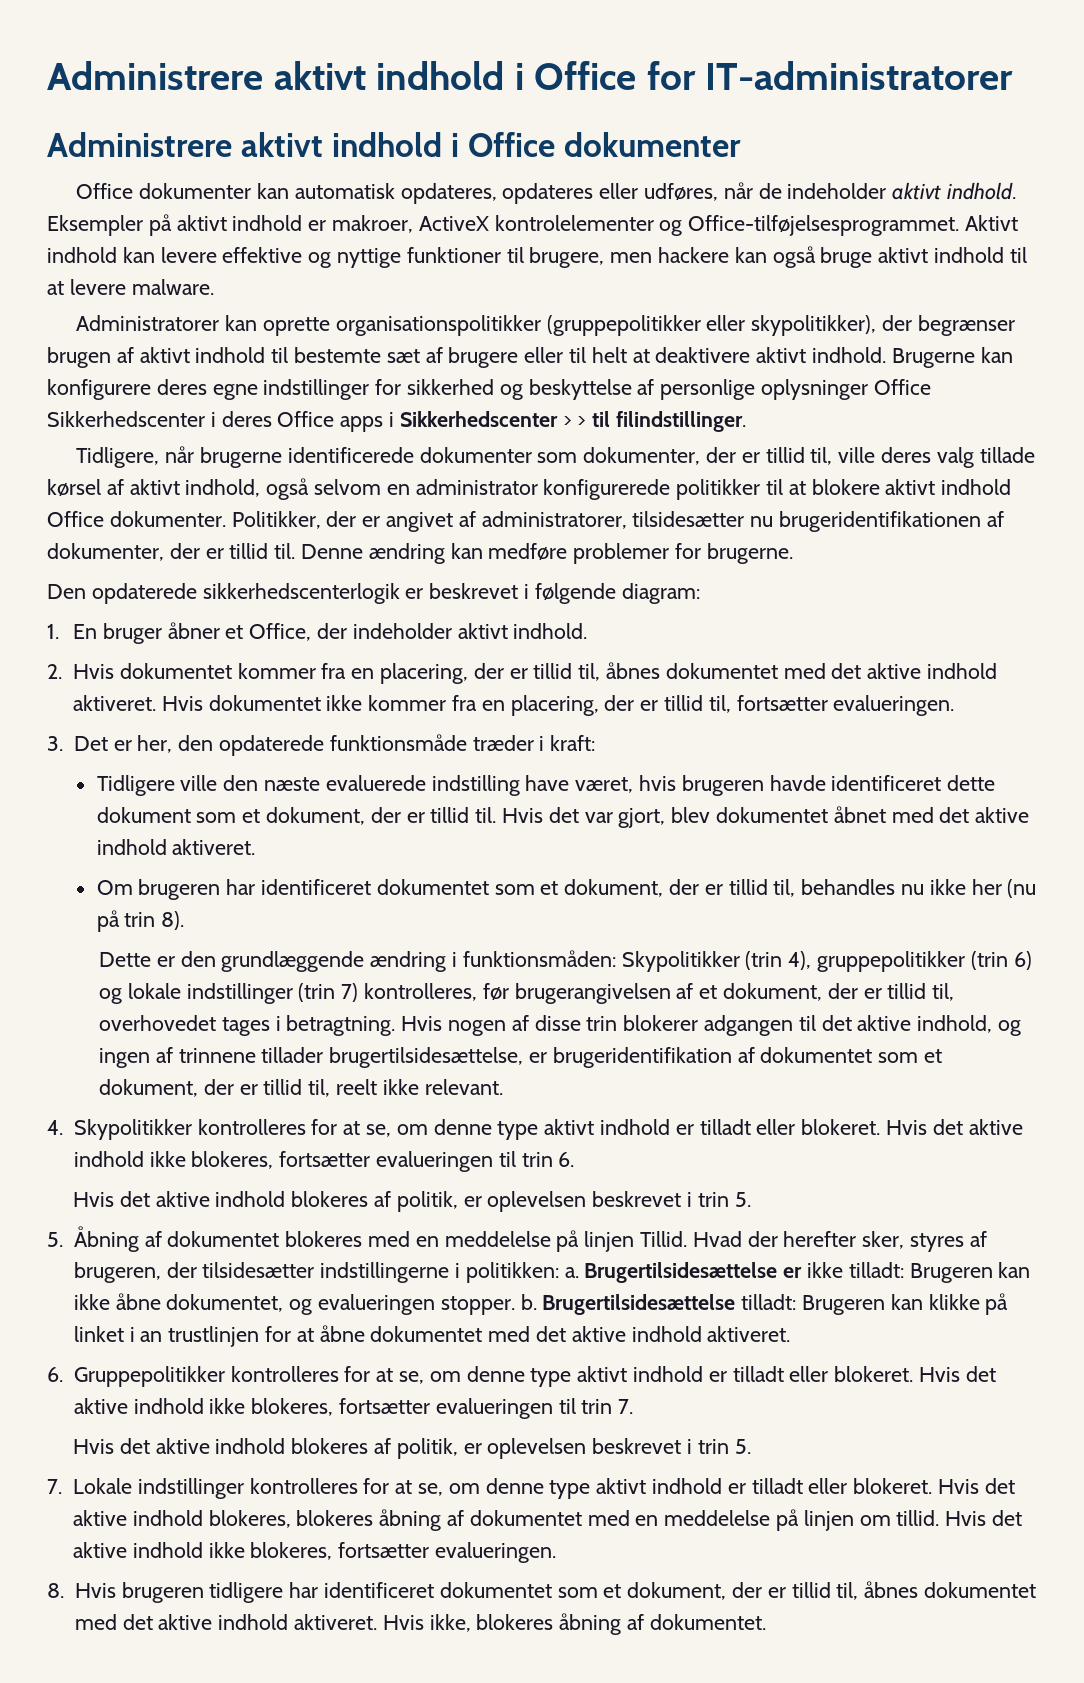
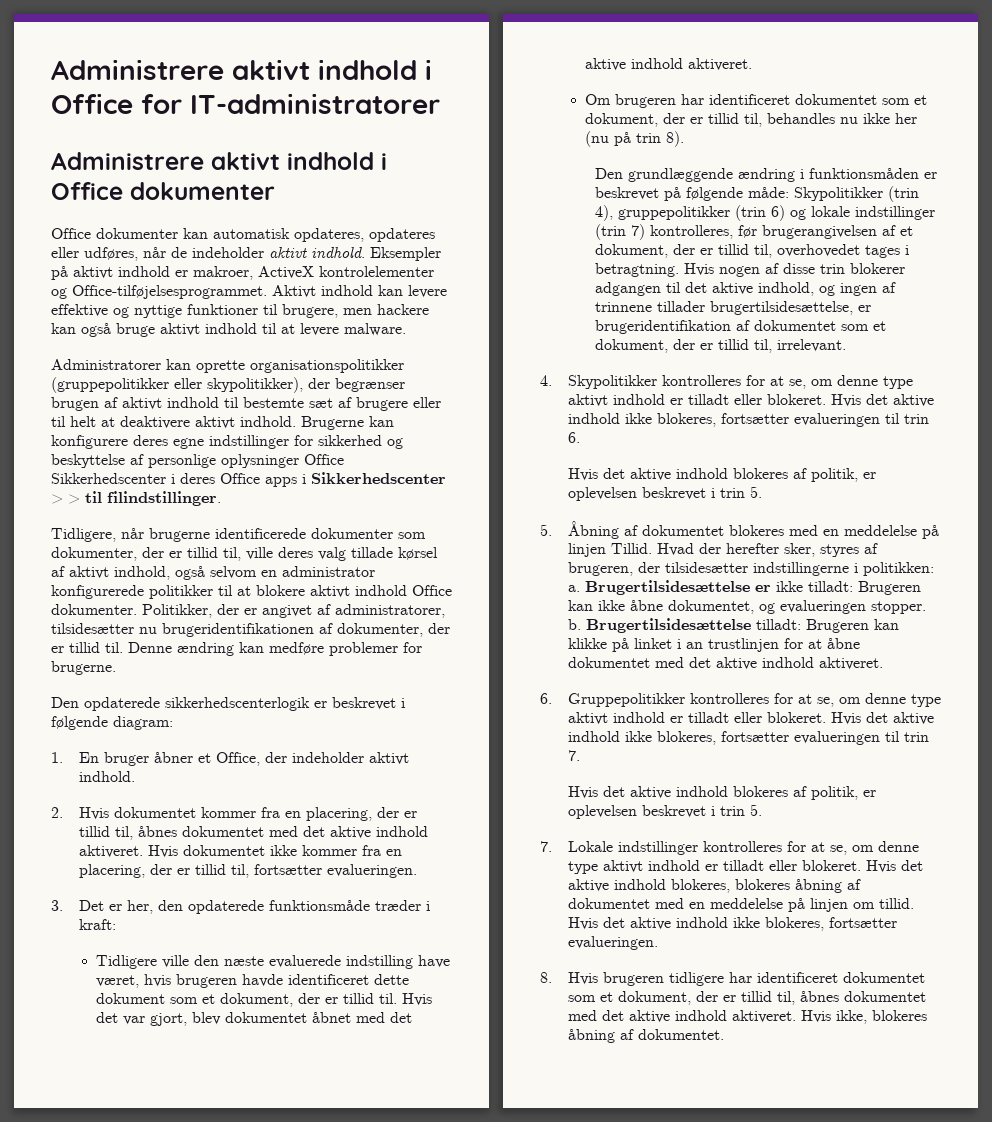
- Dette er den grundlæggende ændring i funktionsmåden: Skypolitikker (trin 4), gruppepolitikker (trin 6) og lokale indstillinger (trin 7) kontrolleres, før brugerangivelsen af et dokument, der er tillid til, overhovedet tages i betragtning.
+ Den grundlæggende ændring i funktionsmåden er beskrevet på følgende måde: Skypolitikker (trin 4), gruppepolitikker (trin 6) og lokale indstillinger (trin 7) kontrolleres, før brugerangivelsen af et dokument, der er tillid til, overhovedet tages i betragtning.
- Hvis nogen af disse trin blokerer adgangen til det aktive indhold, og ingen af trinnene tillader brugertilsidesættelse, er brugeridentifikation af dokumentet som et dokument, der er tillid til, reelt ikke relevant.
+ Hvis nogen af disse trin blokerer adgangen til det aktive indhold, og ingen af trinnene tillader brugertilsidesættelse, er brugeridentifikation af dokumentet som et dokument, der er tillid til, irrelevant.

